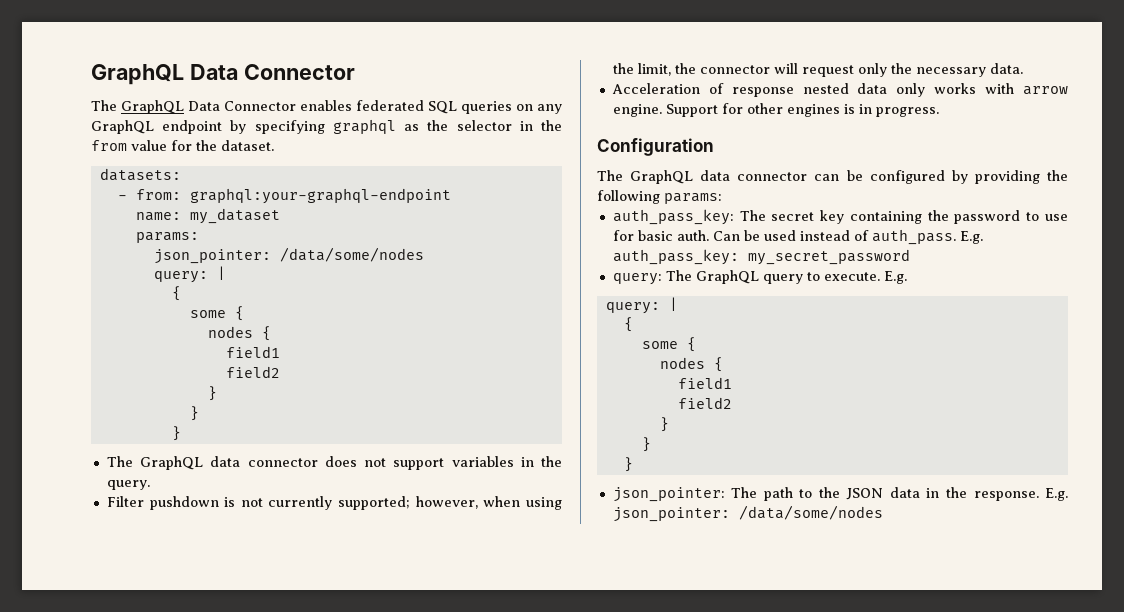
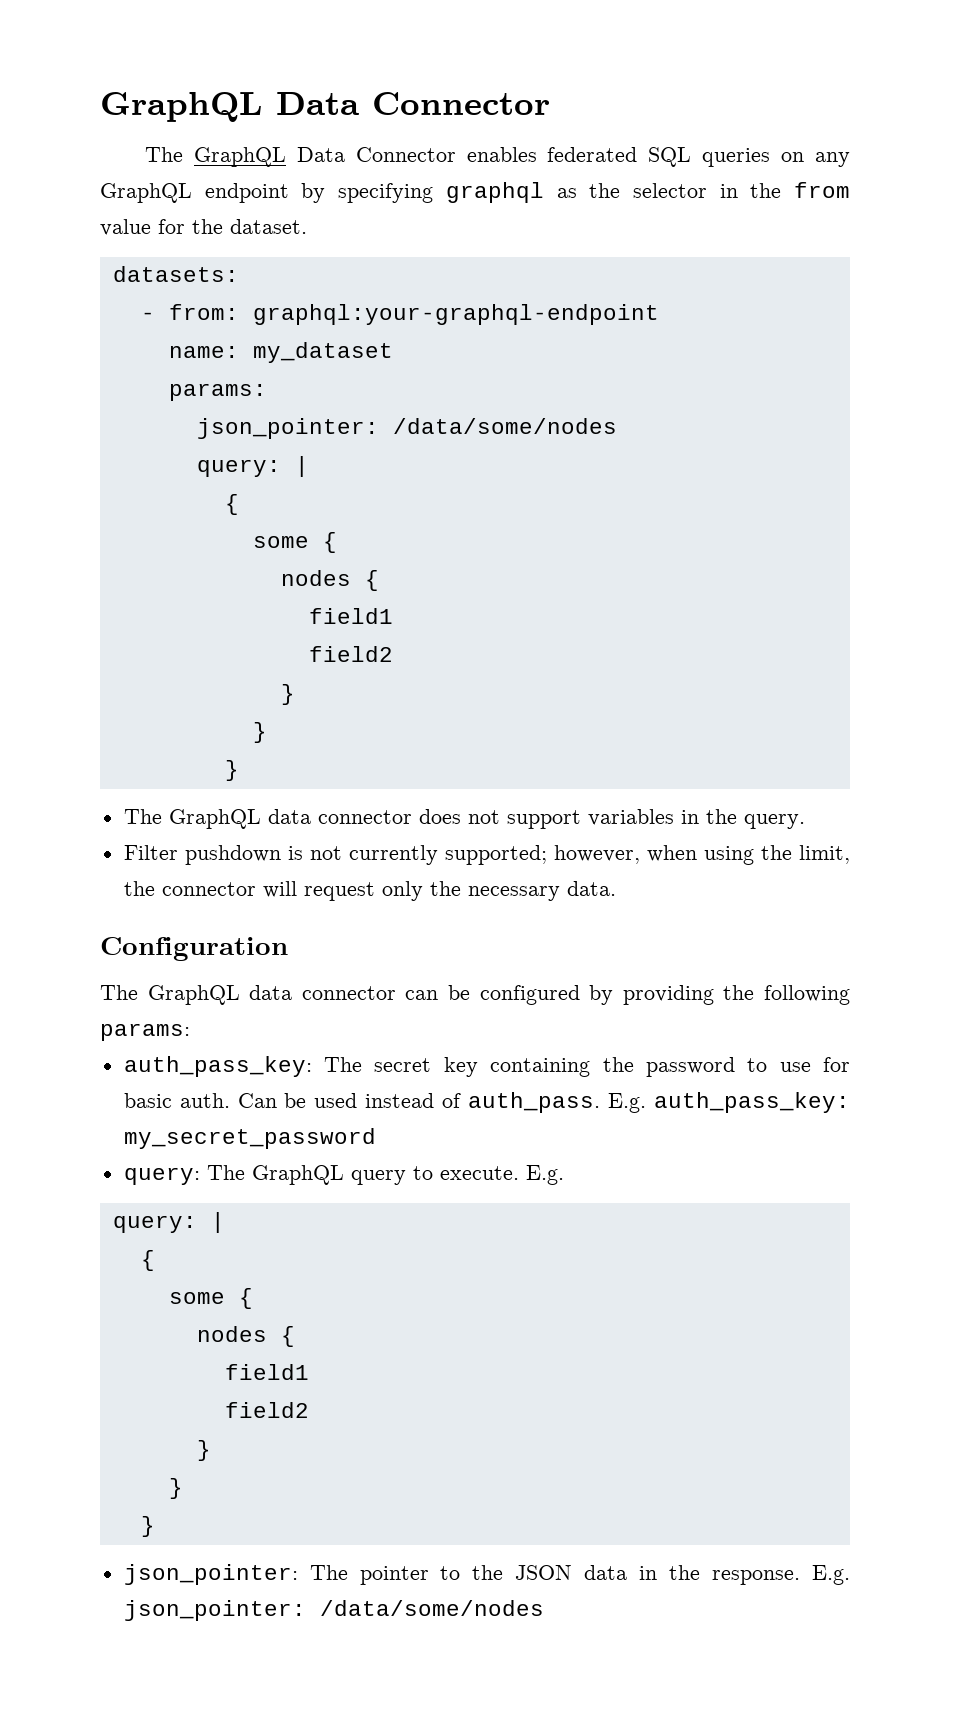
- Acceleration of response nested data only works with arrow engine. Support for other engines is in progress.
- json_pointer: The path to the JSON data in the response.
+ json_pointer: The pointer to the JSON data in the response.

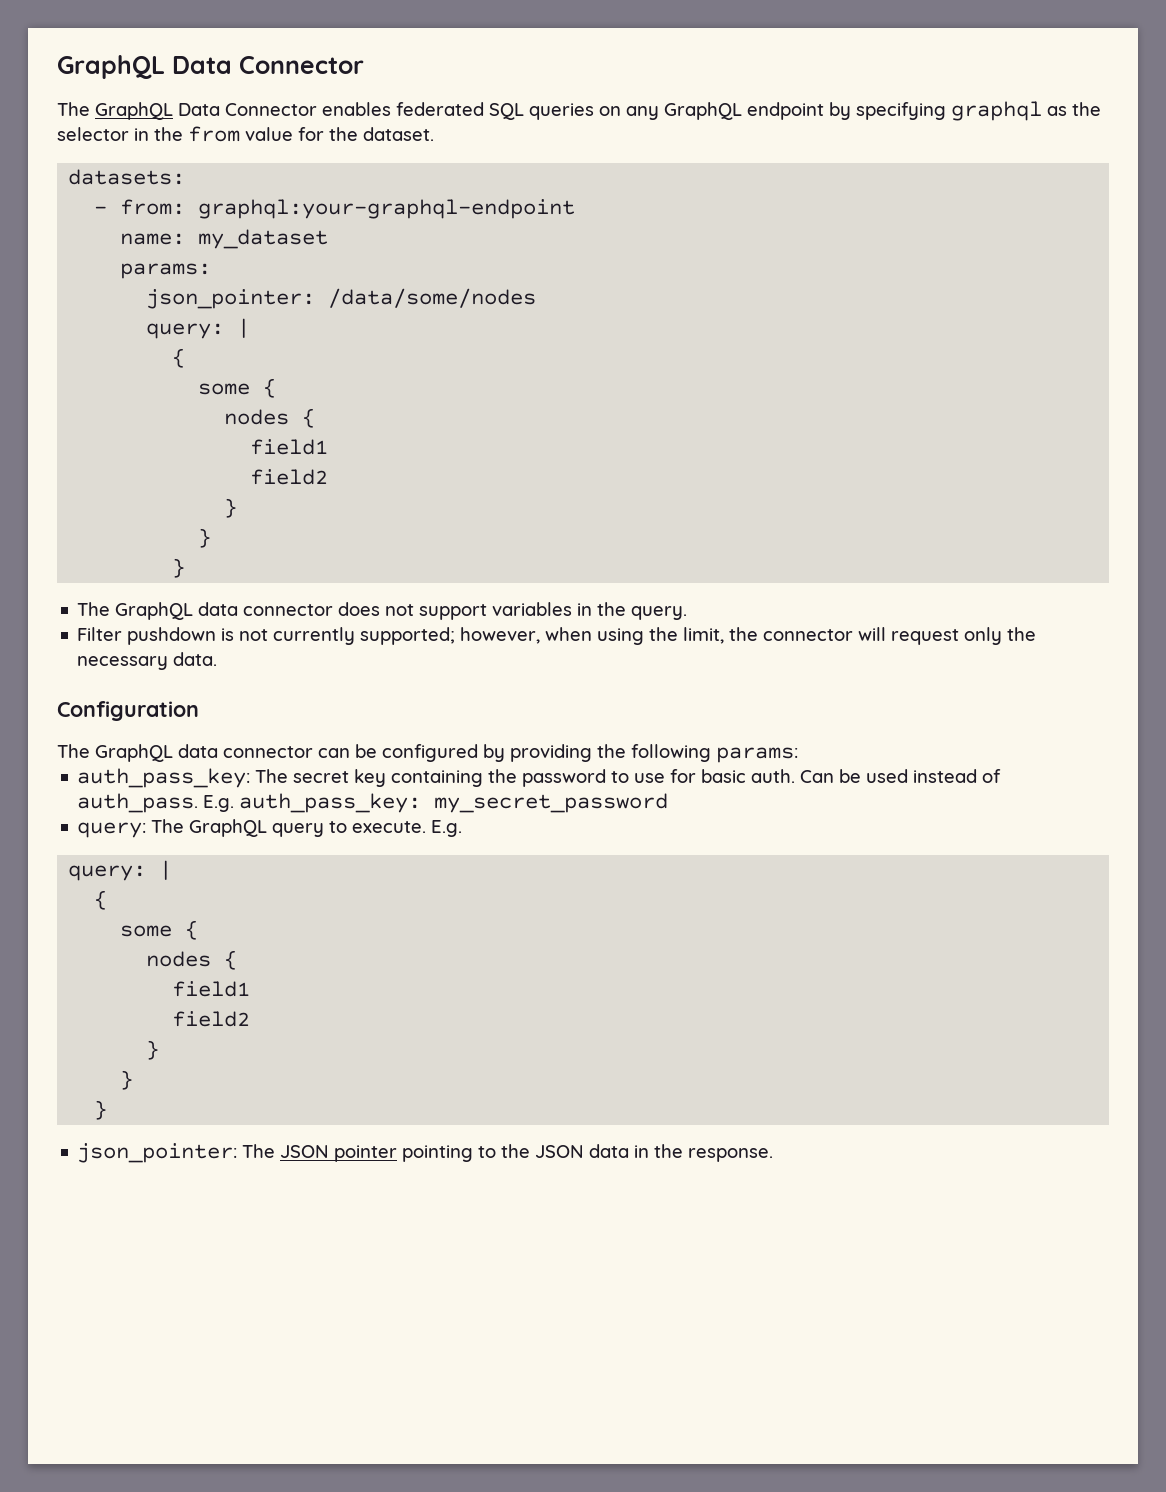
- json_pointer: The pointer to the JSON data in the response. E.g. json_pointer: /data/some/nodes
+ json_pointer: The JSON pointer pointing to the JSON data in the response.

